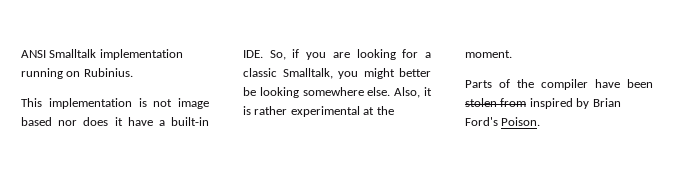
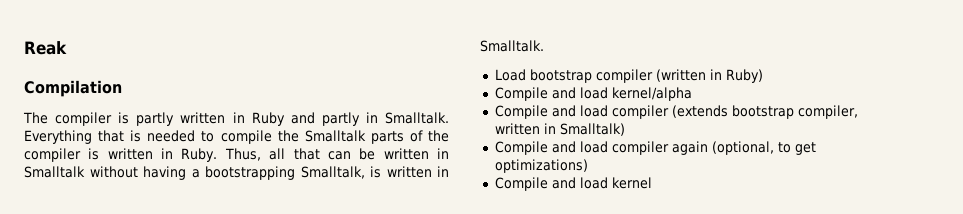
- ANSI Smalltalk implementation running on Rubinius.
- This implementation is not image based nor does it have a built-in IDE. So, if you are looking for a classic Smalltalk, you might better be looking somewhere else. Also, it is rather experimental at the moment.
- Parts of the compiler have been stolen from inspired by Brian Ford's Poison.
+ Reak
+ Compilation
+ The compiler is partly written in Ruby and partly in Smalltalk. Everything that is needed to compile the Smalltalk parts of the compiler is written in Ruby. Thus, all that can be written in Smalltalk without having a bootstrapping Smalltalk, is written in Smalltalk.
+ Load bootstrap compiler (written in Ruby)
+ Compile and load kernel/alpha
+ Compile and load compiler (extends bootstrap compiler, written in Smalltalk)
+ Compile and load compiler again (optional, to get optimizations)
+ Compile and load kernel

